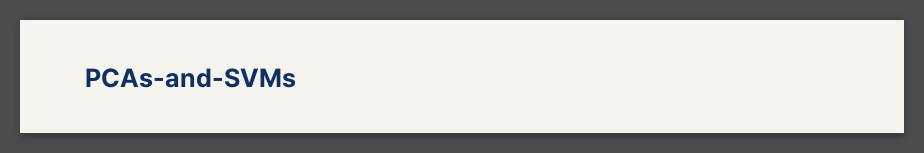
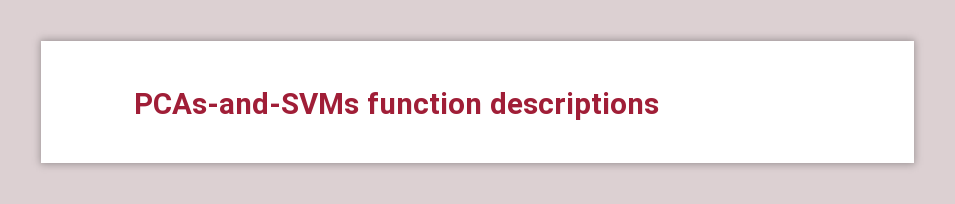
- PCAs-and-SVMs
+ PCAs-and-SVMs function descriptions

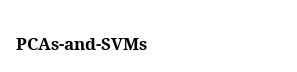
- PCAs-and-SVMs function descriptions
+ PCAs-and-SVMs

